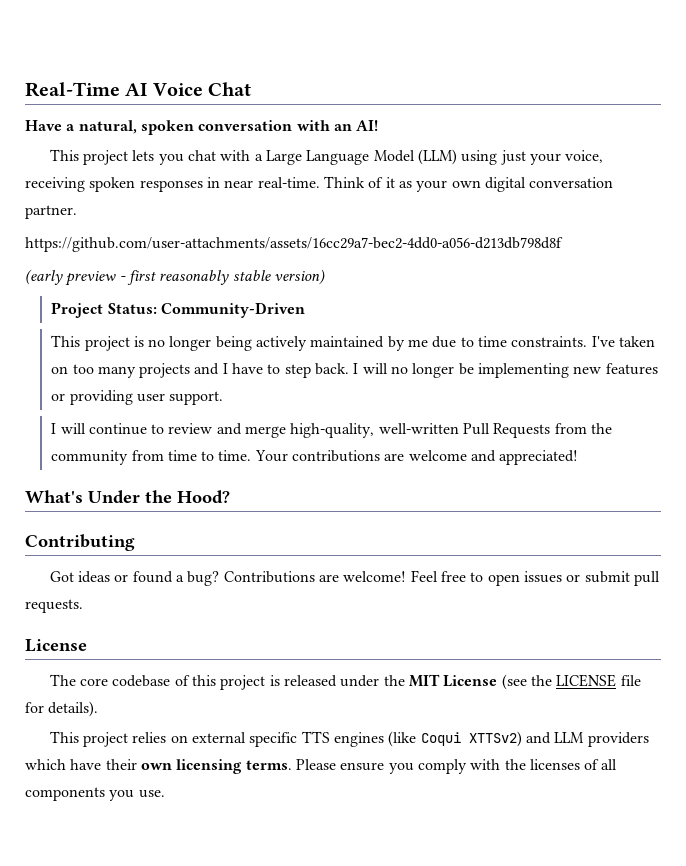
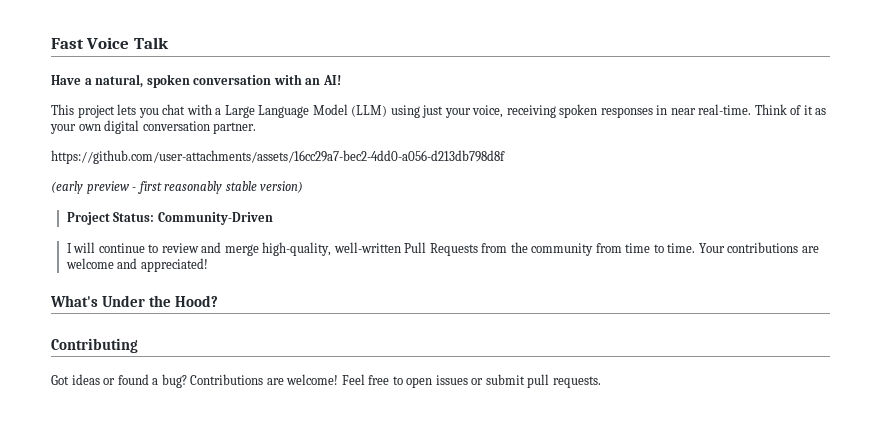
- Real-Time AI Voice Chat
+ Fast Voice Talk
- This project is no longer being actively maintained by me due to time constraints. I've taken on too many projects and I have to step back. I will no longer be implementing new features or providing user support.
  Feel free to open issues or submit pull requests.
- License
- The core codebase of this project is released under the MIT License (see the LICENSE file for details).
- This project relies on external specific TTS engines (like Coqui XTTSv2) and LLM providers which have their own licensing terms. Please ensure you comply with the licenses of all components you use.

